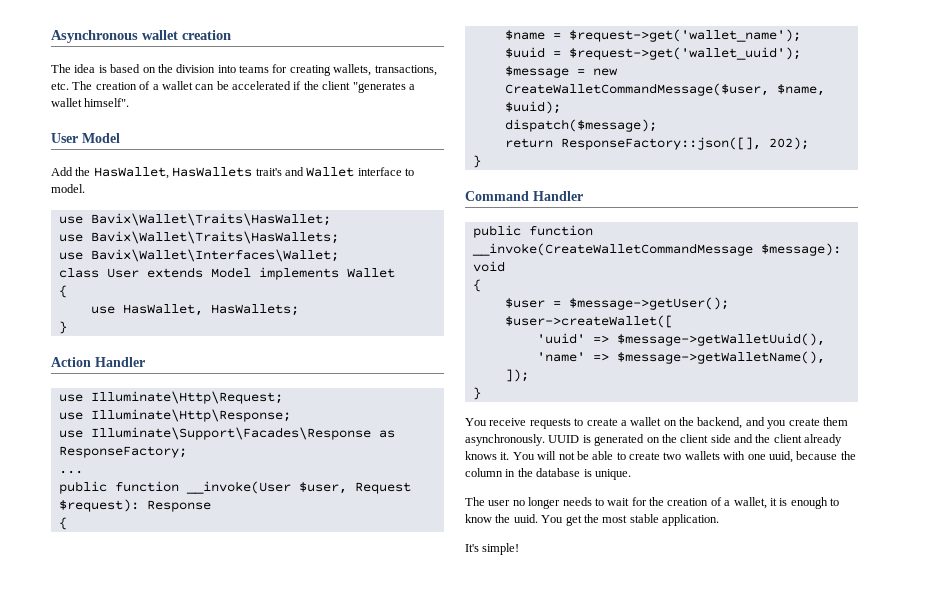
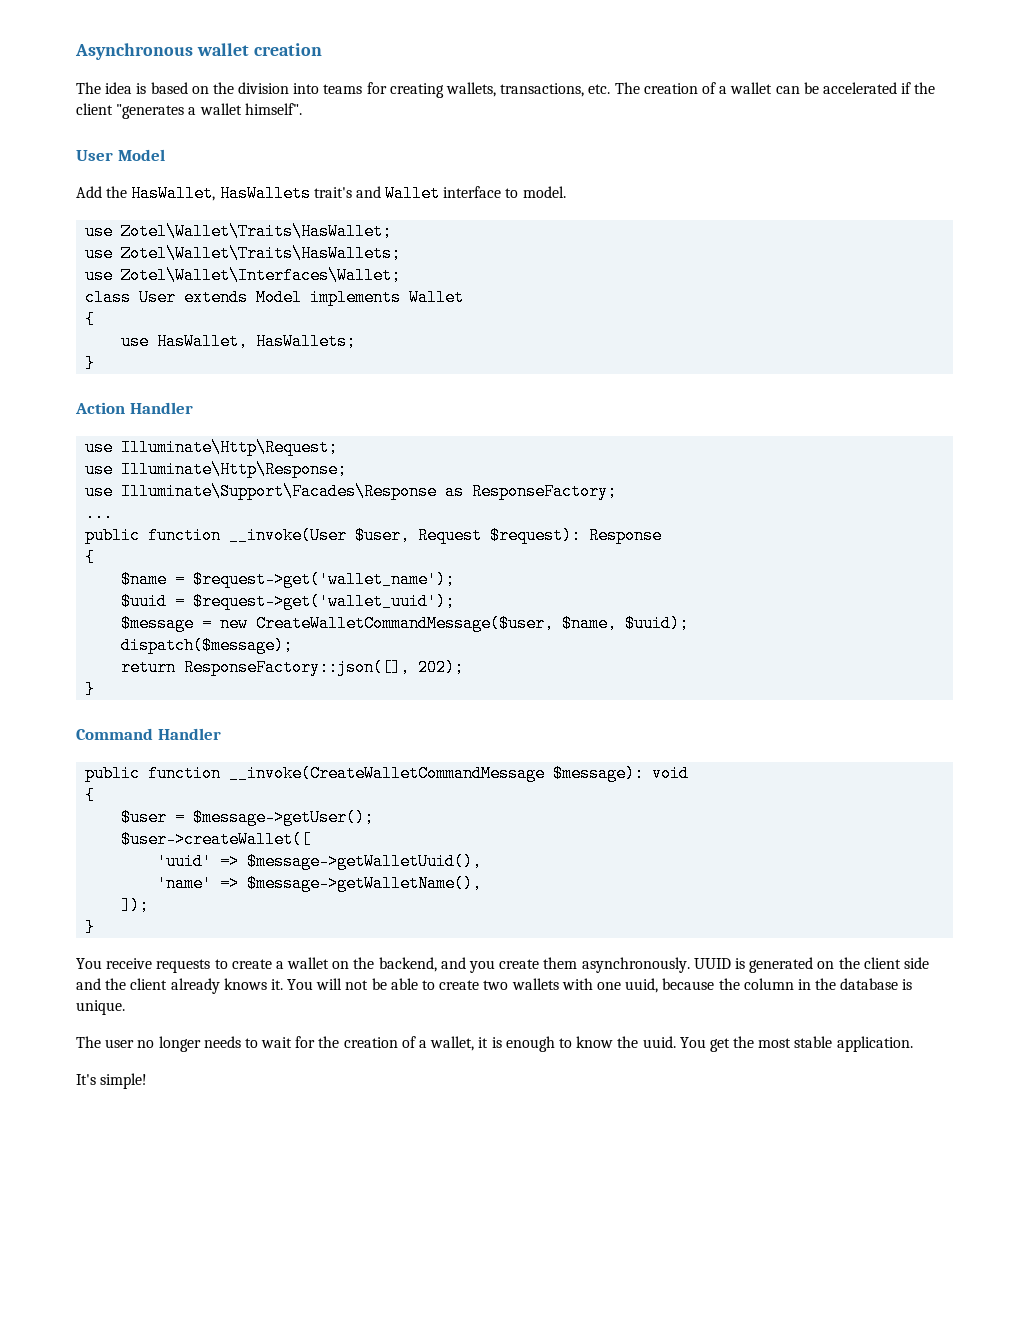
- use Bavix\Wallet\Traits\HasWallet;
- use Bavix\Wallet\Traits\HasWallets;
- use Bavix\Wallet\Interfaces\Wallet;
+ use Zotel\Wallet\Traits\HasWallet;
+ use Zotel\Wallet\Traits\HasWallets;
+ use Zotel\Wallet\Interfaces\Wallet;

